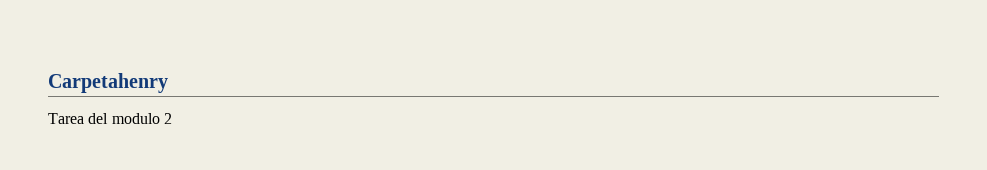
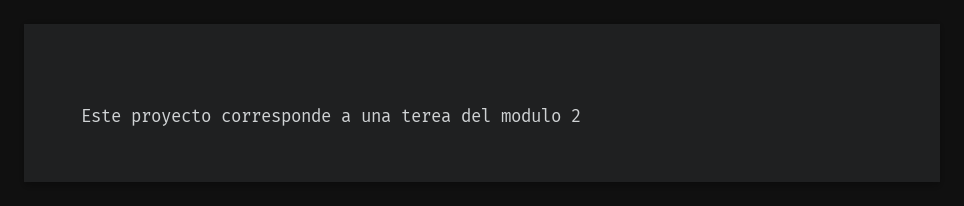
- Carpetahenry
- Tarea del modulo 2
+ Este proyecto corresponde a una terea del modulo 2

